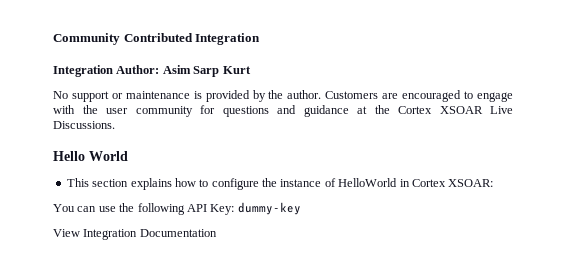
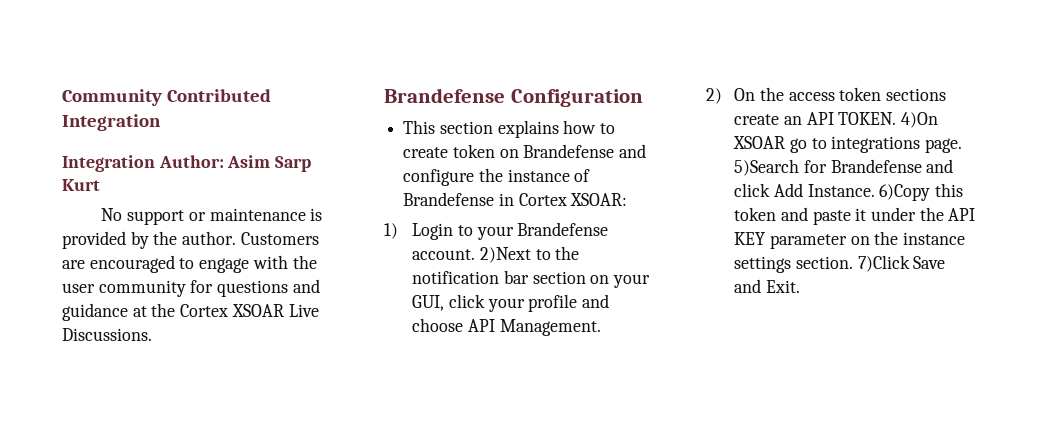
- Hello World
+ Brandefense Configuration
- This section explains how to configure the instance of HelloWorld in Cortex XSOAR:
+ This section explains how to create token on Brandefense and configure the instance of Brandefense in Cortex XSOAR:
- You can use the following API Key: dummy-key
- View Integration Documentation
+ 1) Login to your Brandefense account. 2)Next to the notification bar section on your GUI, click your profile and choose API Management.
+ 2) On the access token sections create an API TOKEN. 4)On XSOAR go to integrations page. 5)Search for Brandefense and click Add Instance. 6)Copy this token and paste it under the API KEY parameter on the instance settings section. 7)Click Save and Exit.

